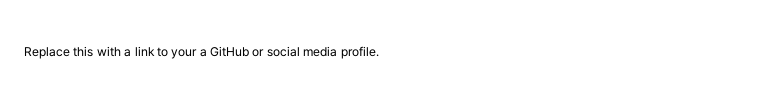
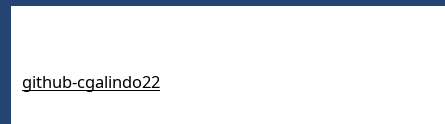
- Replace this with a link to your a GitHub or social media profile.
+ github-cgalindo22

